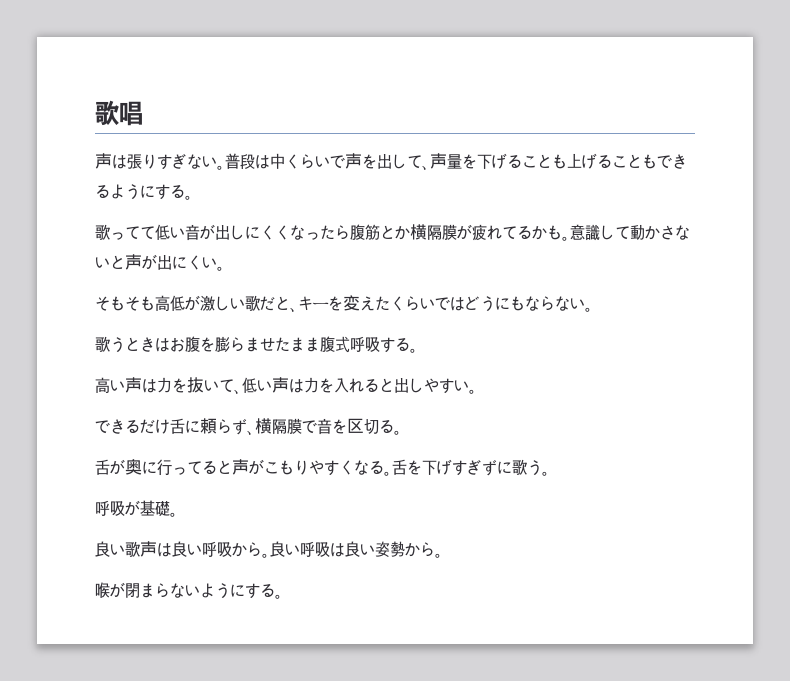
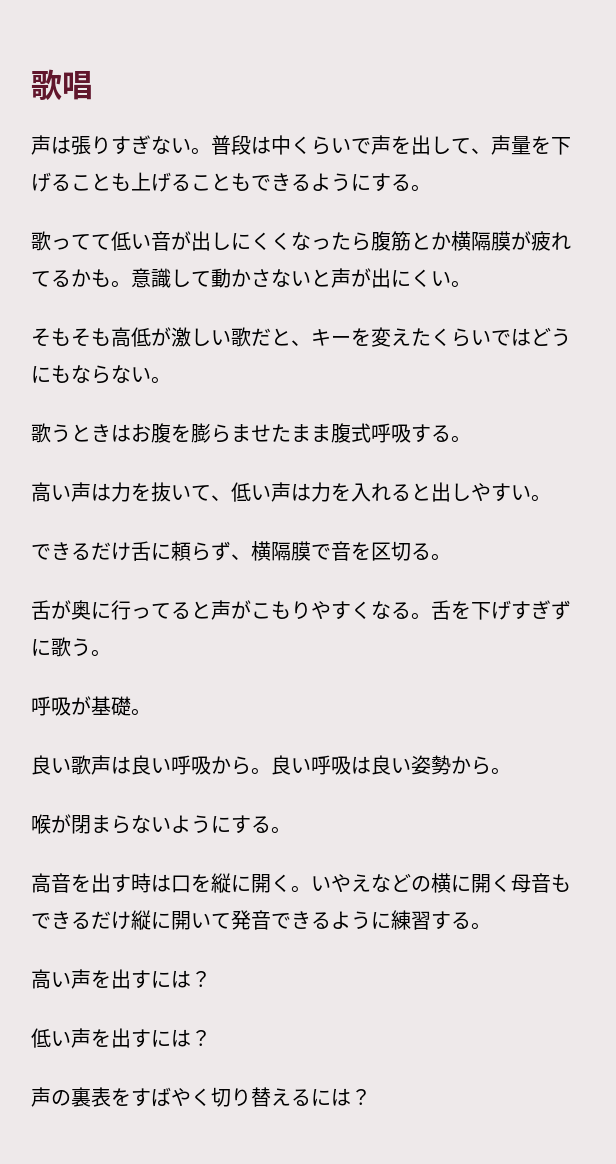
+ 高音を出す時は口を縦に開く。いやえなどの横に開く母音もできるだけ縦に開いて発音できるように練習する。
+ 高い声を出すには？
+ 低い声を出すには？
+ 声の裏表をすばやく切り替えるには？

